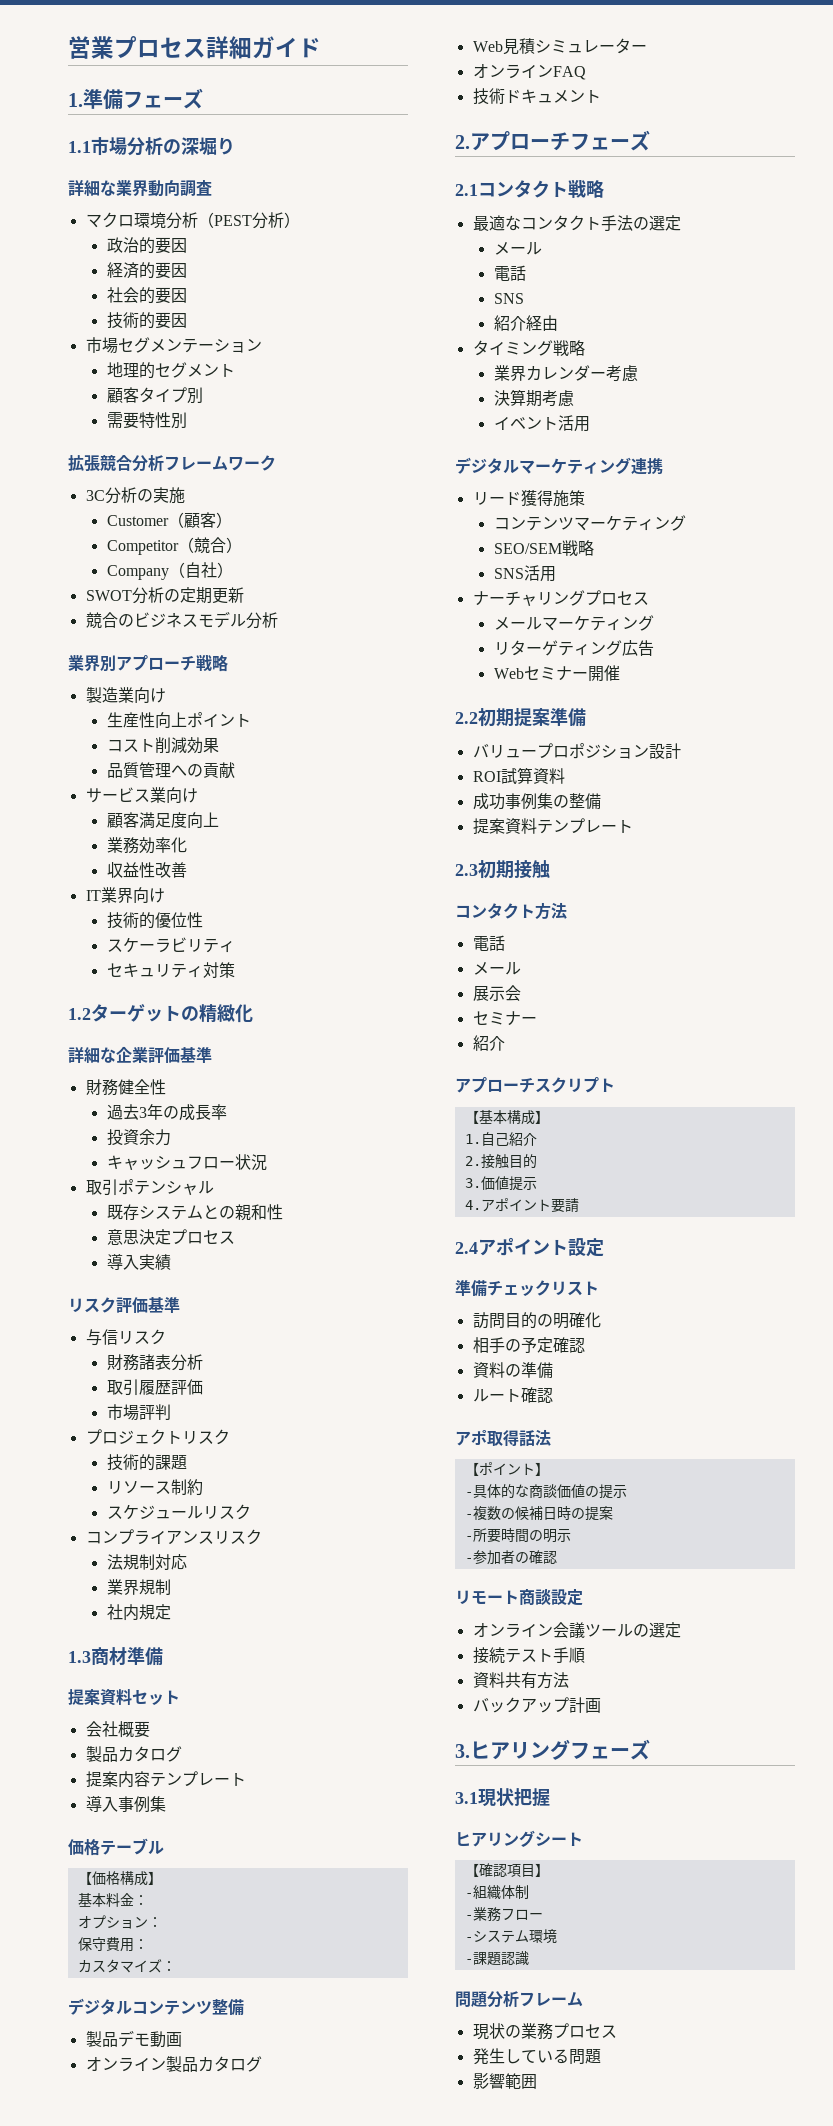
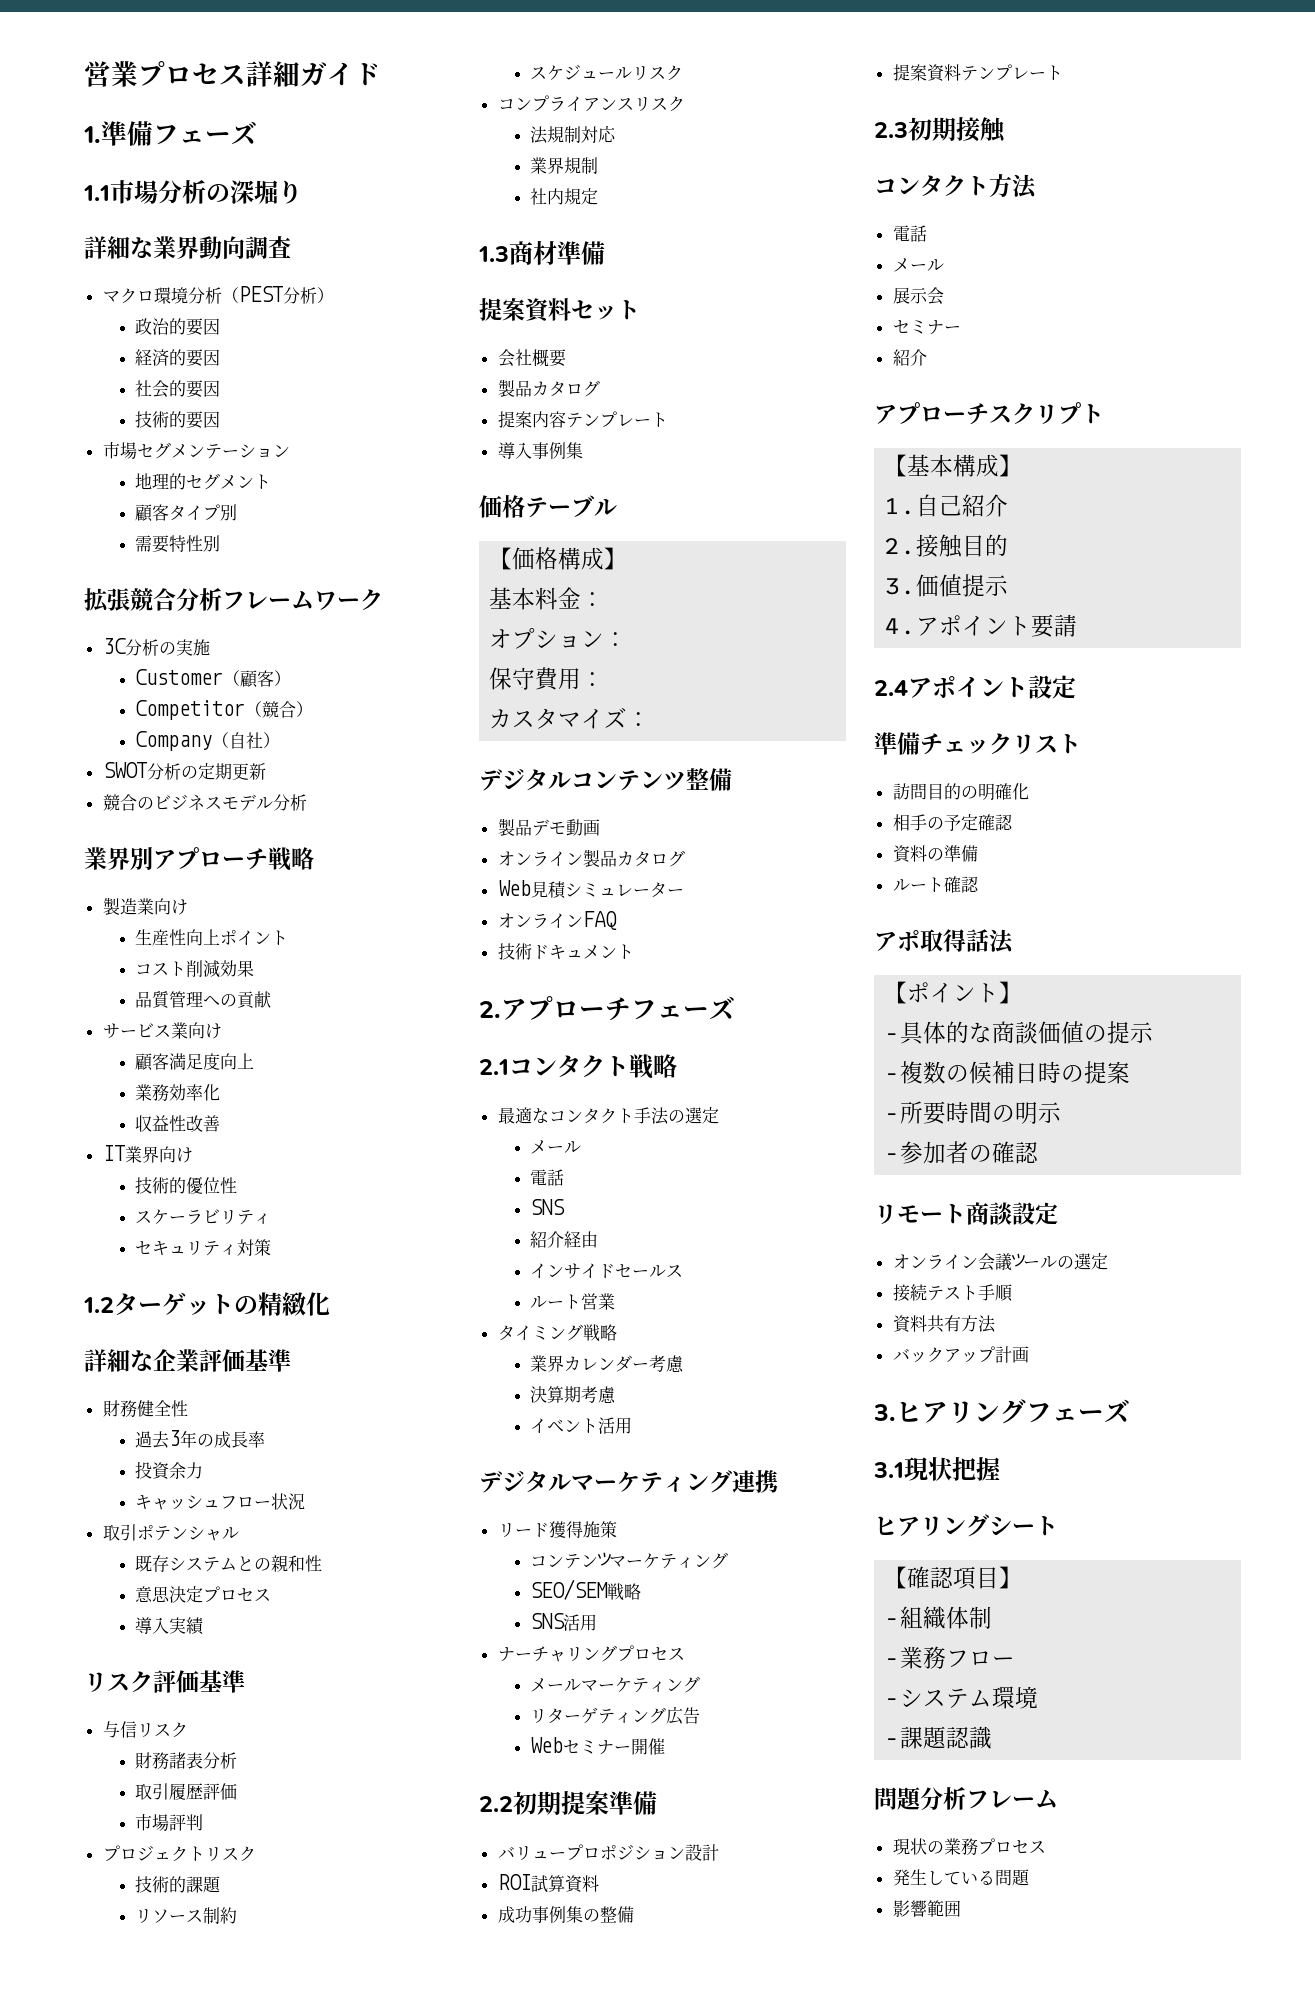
+ インサイドセールス
+ ルート営業

